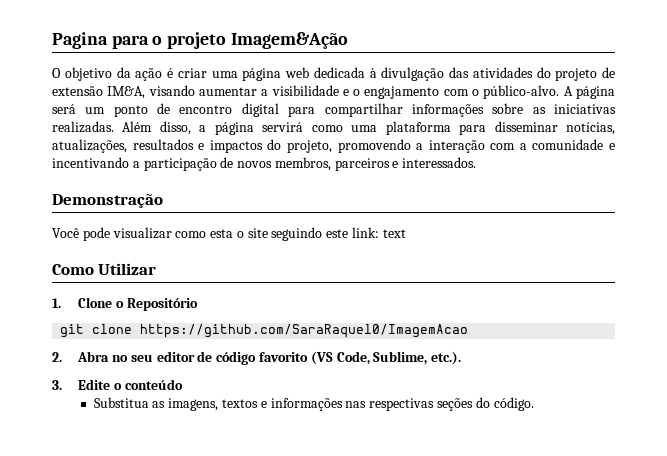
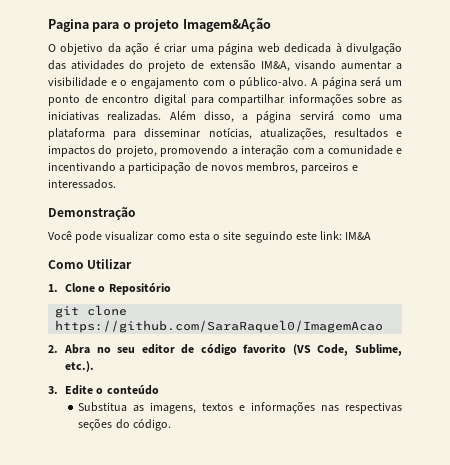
- Você pode visualizar como esta o site seguindo este link: text
+ Você pode visualizar como esta o site seguindo este link: IM&A

